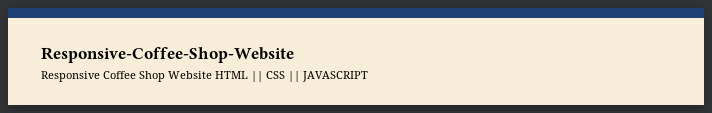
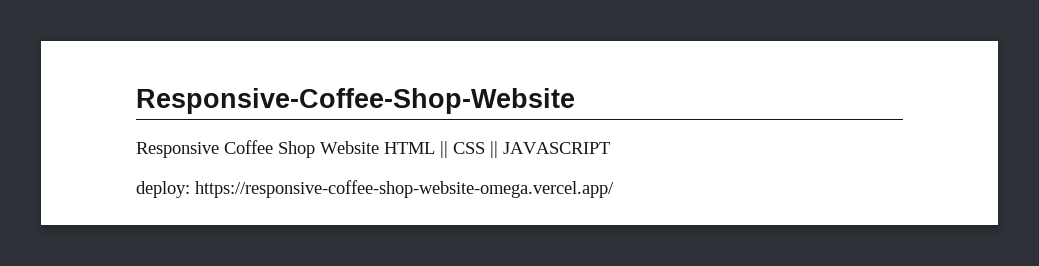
+ deploy: https://responsive-coffee-shop-website-omega.vercel.app/

